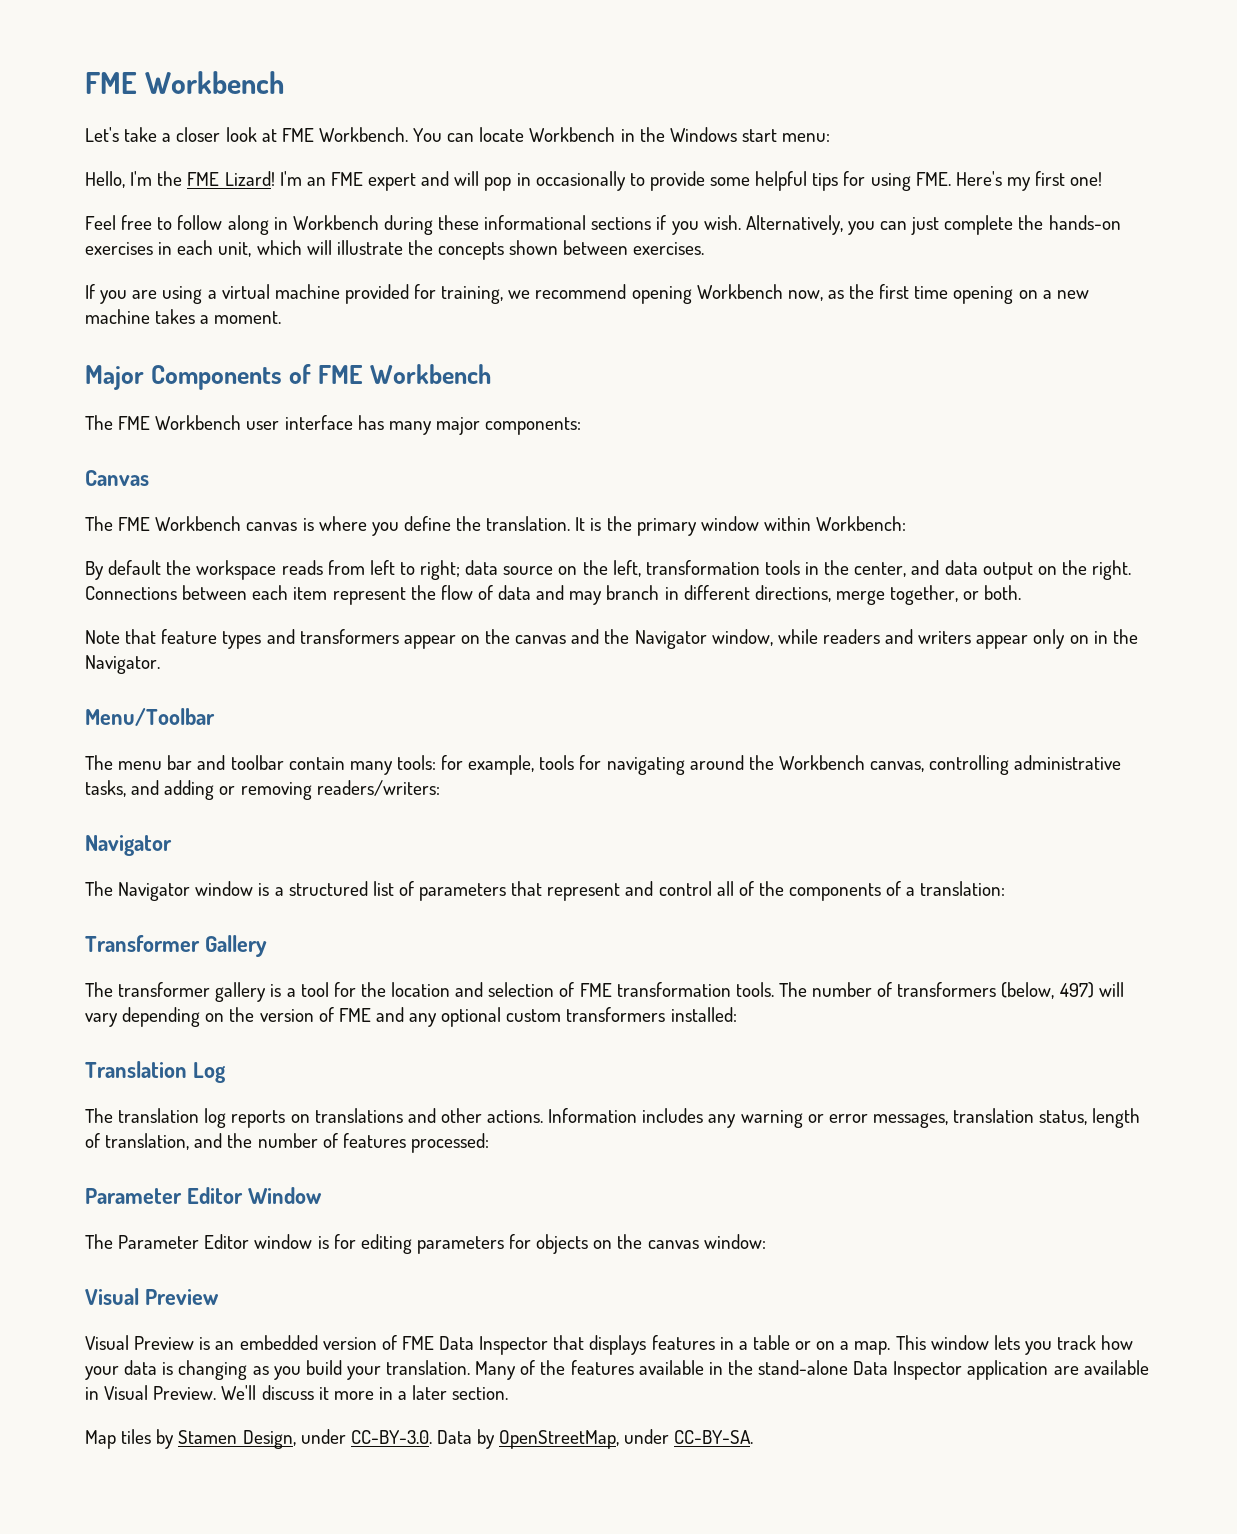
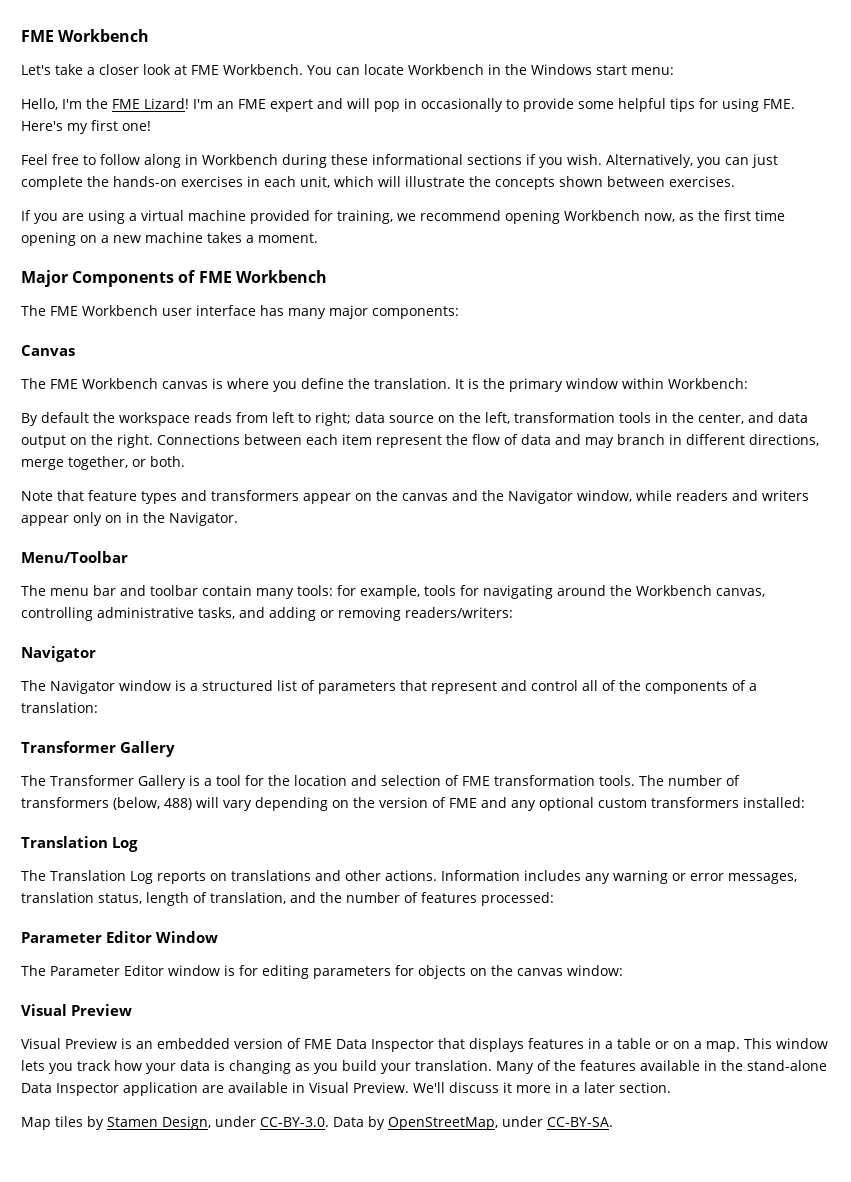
- The transformer gallery is a tool for the location and selection of FME transformation tools.
+ The Transformer Gallery is a tool for the location and selection of FME transformation tools.
- The number of transformers (below, 497) will vary depending on the version of FME and any optional custom transformers installed:
+ The number of transformers (below, 488) will vary depending on the version of FME and any optional custom transformers installed:
- The translation log reports on translations and other actions.
+ The Translation Log reports on translations and other actions.

